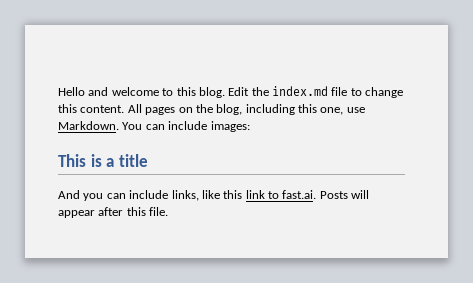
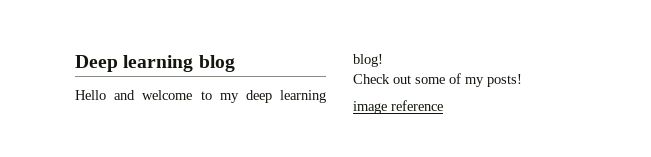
+ Deep learning blog
- Hello and welcome to this blog. Edit the index.md file to change this content. All pages on the blog, including this one, use Markdown. You can include images:
- This is a title
- And you can include links, like this link to fast.ai. Posts will appear after this file.
+ Hello and welcome to my deep learning blog!
+ Check out some of my posts!
+ image reference

